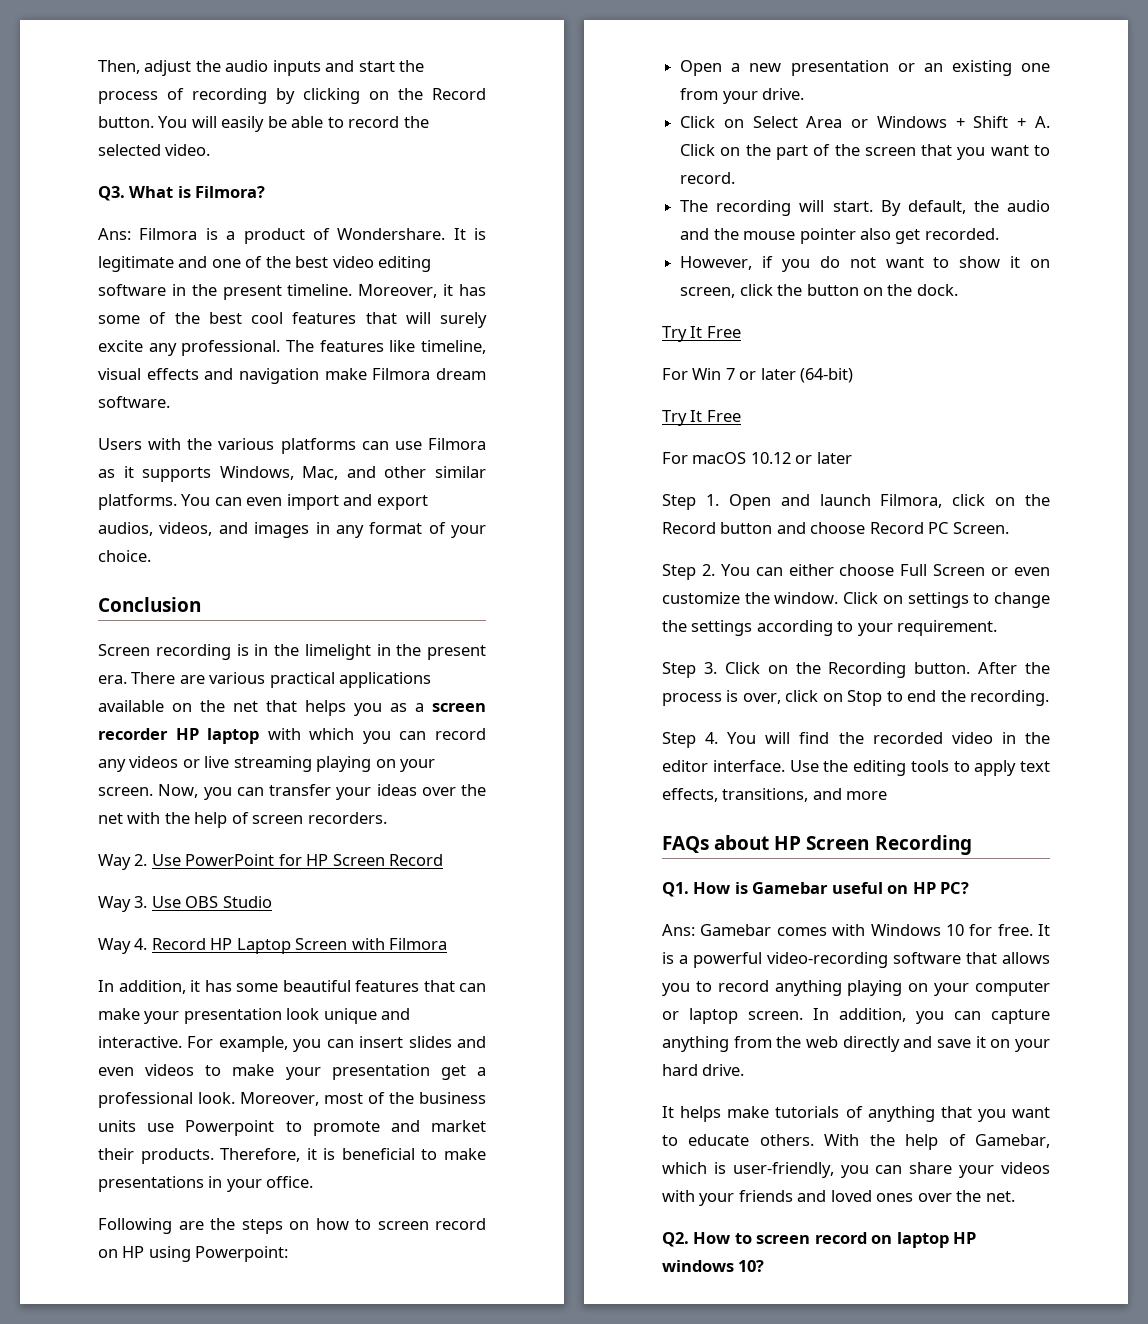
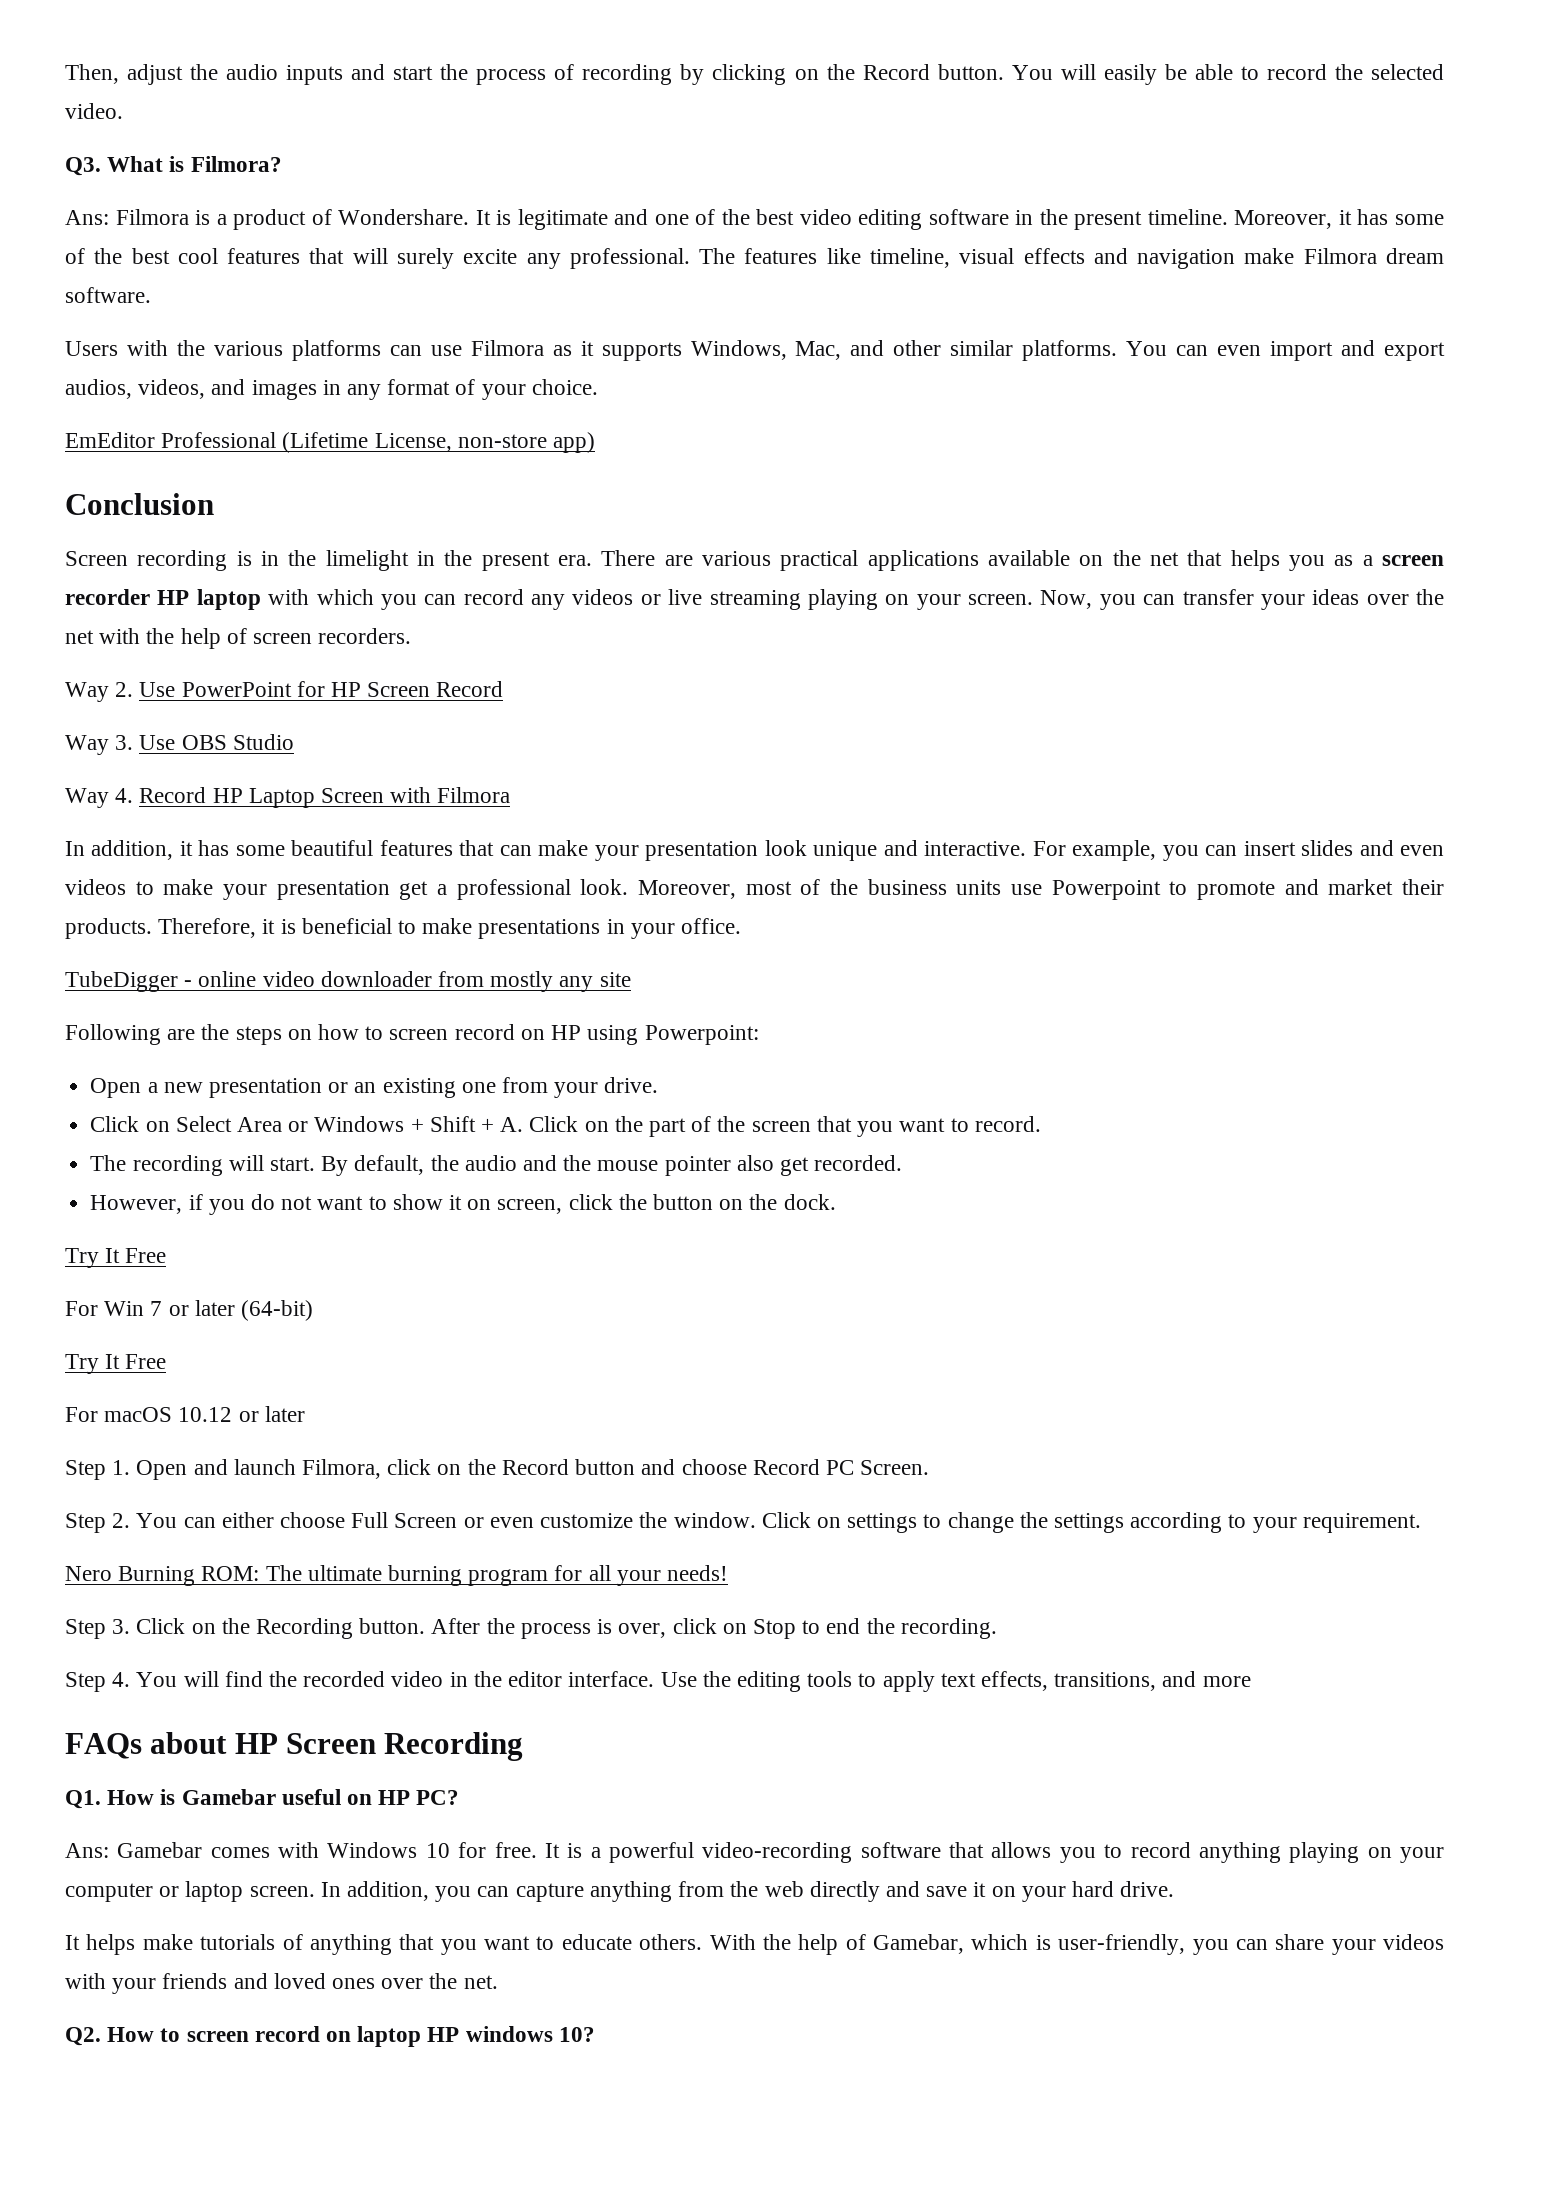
+ EmEditor Professional (Lifetime License, non-store app)
+ TubeDigger - online video downloader from mostly any site
+ Nero Burning ROM: The ultimate burning program for all your needs!

